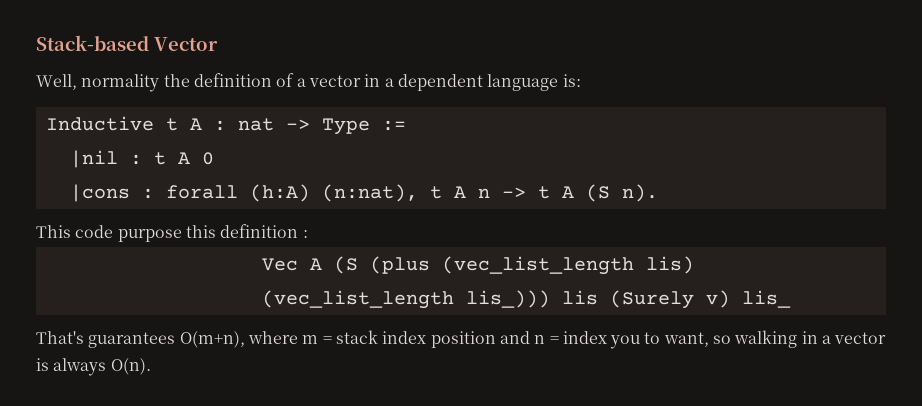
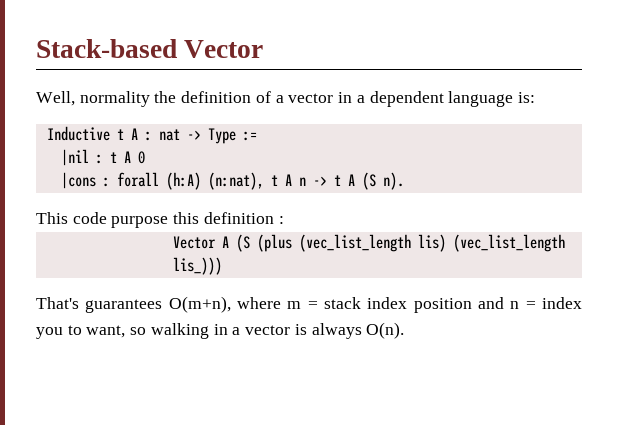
- Vec A (S (plus (vec_list_length lis) (vec_list_length lis_))) lis (Surely v) lis_
+ Vector A (S (plus (vec_list_length lis) (vec_list_length lis_)))

